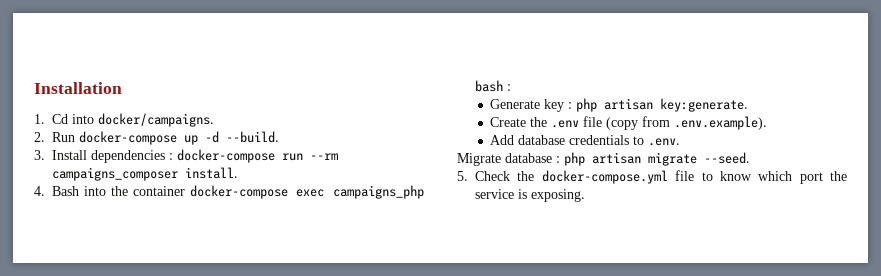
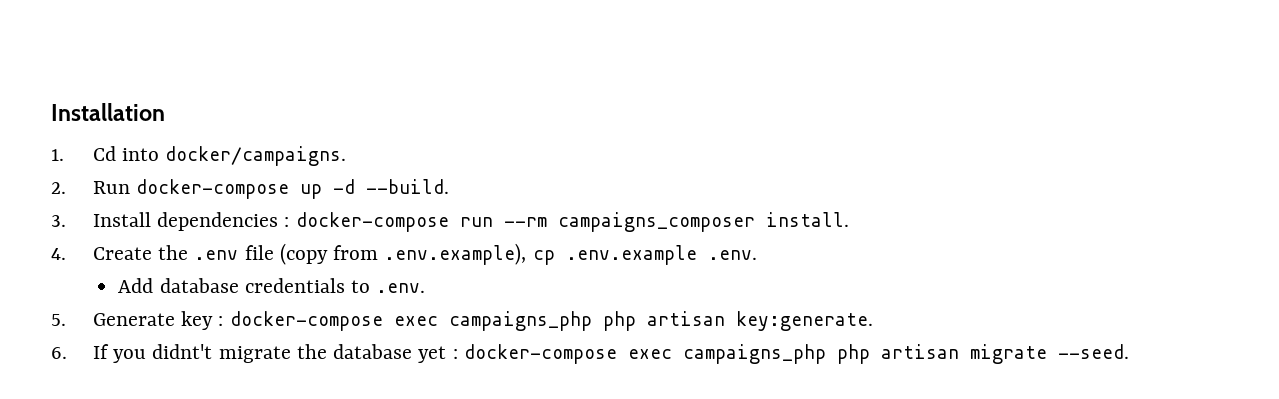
- 4. Bash into the container docker-compose exec campaigns_php bash :
- Generate key : php artisan key:generate.
- Create the .env file (copy from .env.example).
+ 4. Create the .env file (copy from .env.example), cp .env.example .env.
- Migrate database : php artisan migrate --seed.
- 5. Check the docker-compose.yml file to know which port the service is exposing.
+ 5. Generate key : docker-compose exec campaigns_php php artisan key:generate.
+ 6. If you didnt't migrate the database yet : docker-compose exec campaigns_php php artisan migrate --seed.

